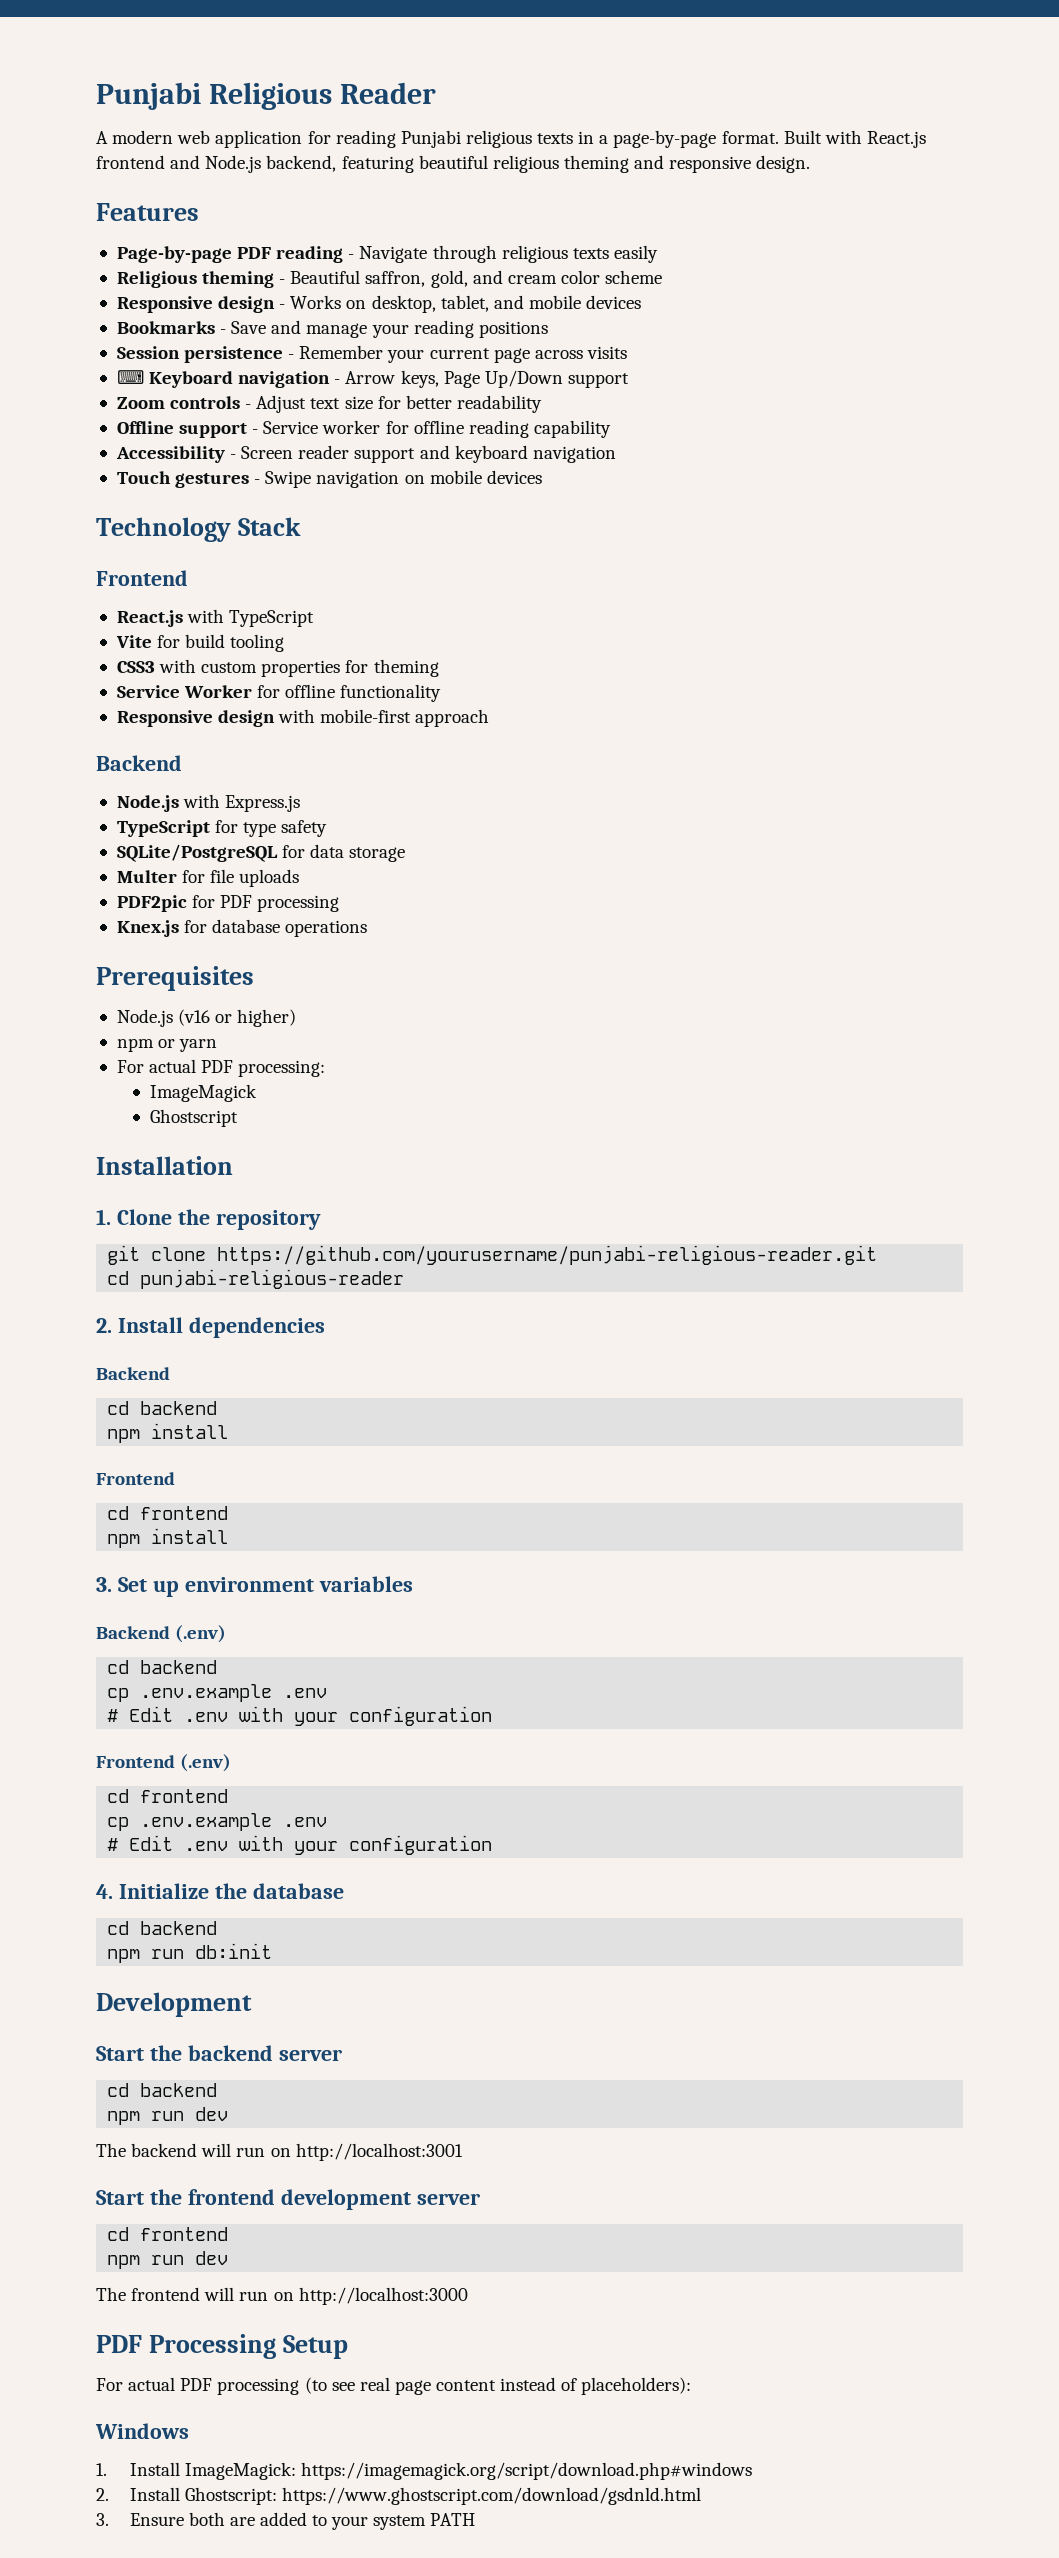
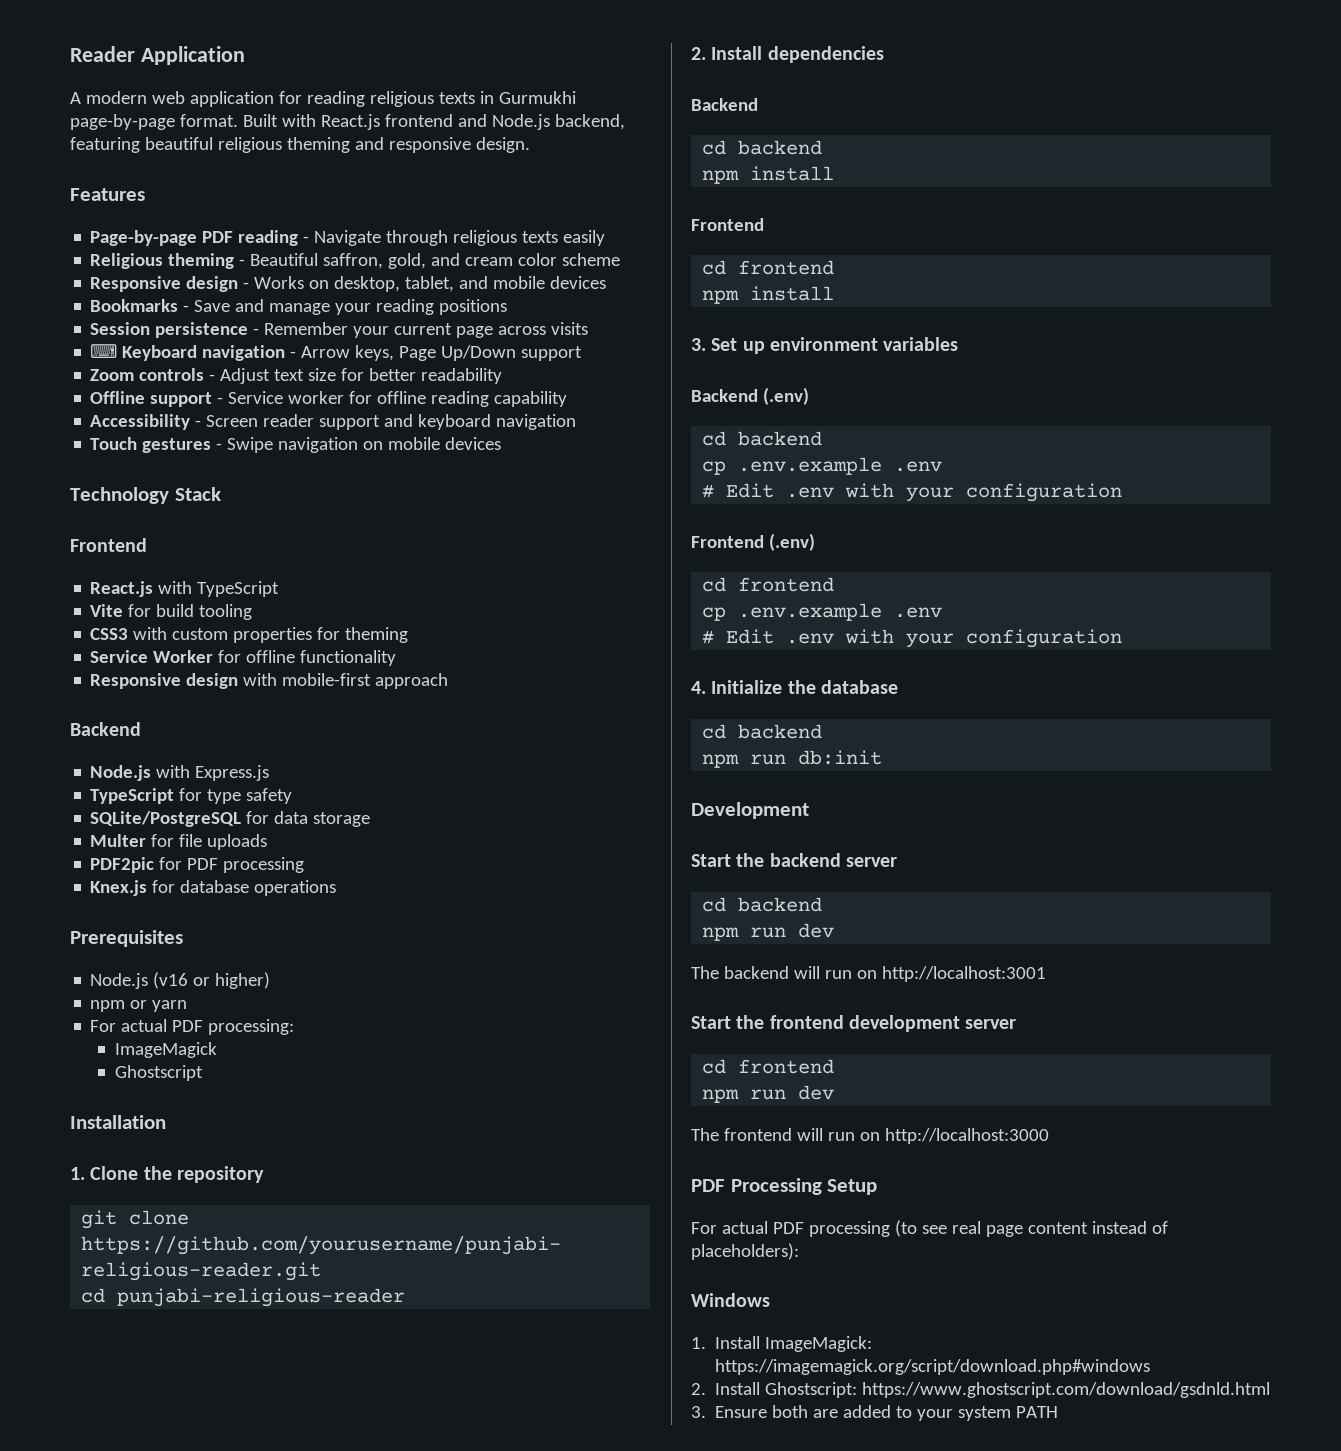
- Punjabi Religious Reader
+ Reader Application
- A modern web application for reading Punjabi religious texts in a page-by-page format.
+ A modern web application for reading religious texts in Gurmukhi page-by-page format.

